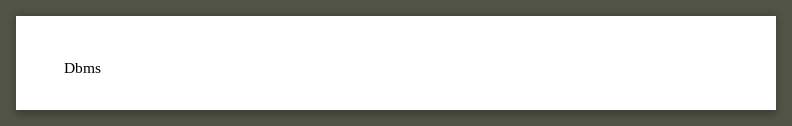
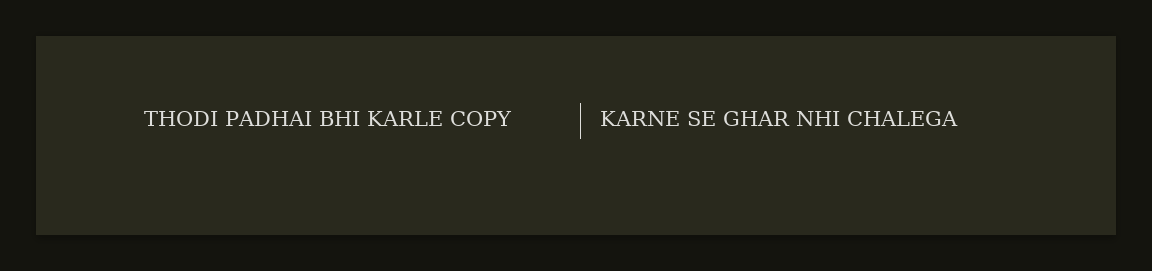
- Dbms
+ THODI PADHAI BHI KARLE COPY KARNE SE GHAR NHI CHALEGA

